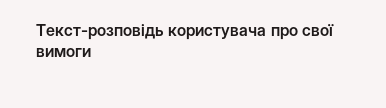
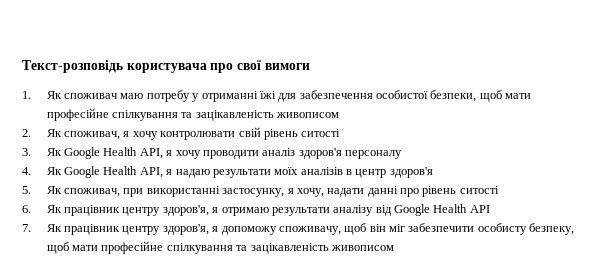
+ 1. Як споживач маю потребу у отриманні їжі для забезпечення особистої безпеки, щоб мати професійне спілкування та зацікавленість живописом
+ 2. Як споживач, я хочу контролювати свій рівень ситості
+ 3. Як Google Health API, я хочу проводити аналіз здоров'я персоналу
+ 4. Як Google Health API, я надаю результати моїх аналізів в центр здоров'я
+ 5. Як споживач, при використанні застосунку, я хочу, надати данні про рівень ситості
+ 6. Як працівник центру здоров'я, я отримаю результати аналізу від Google Health API
+ 7. Як працівник центру здоров'я, я допоможу споживачу, щоб він міг забезпечити особисту безпеку, щоб мати професійне спілкування та зацікавленість живописом

